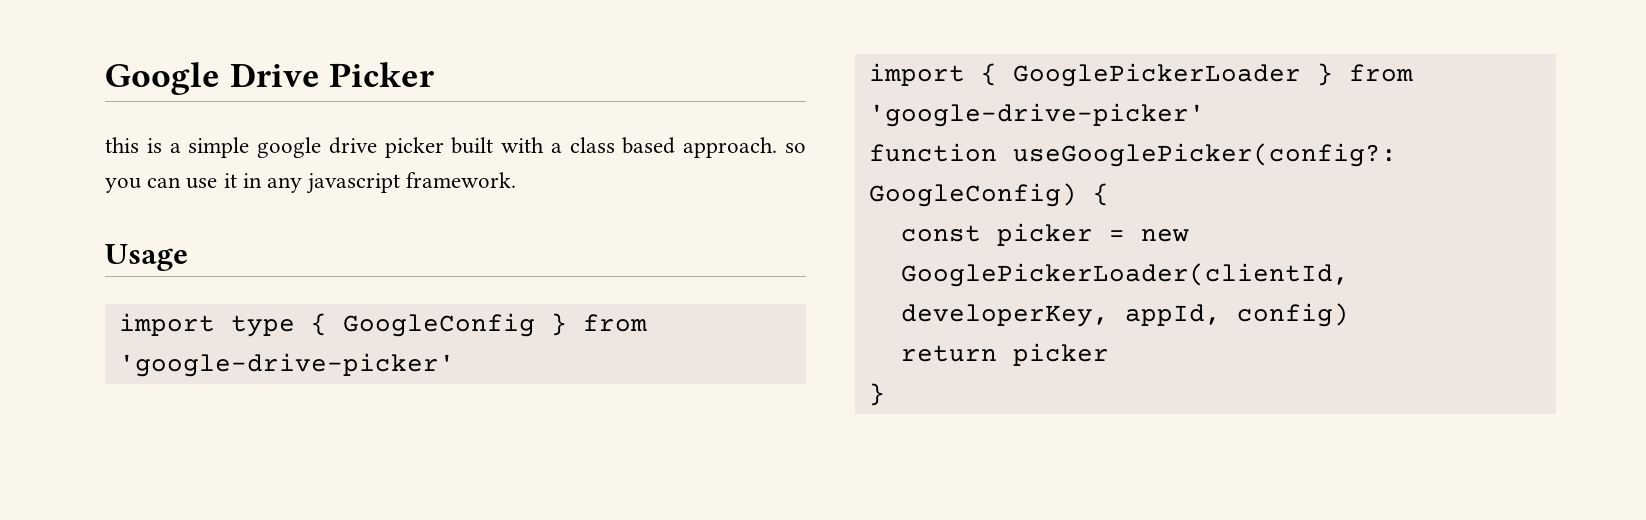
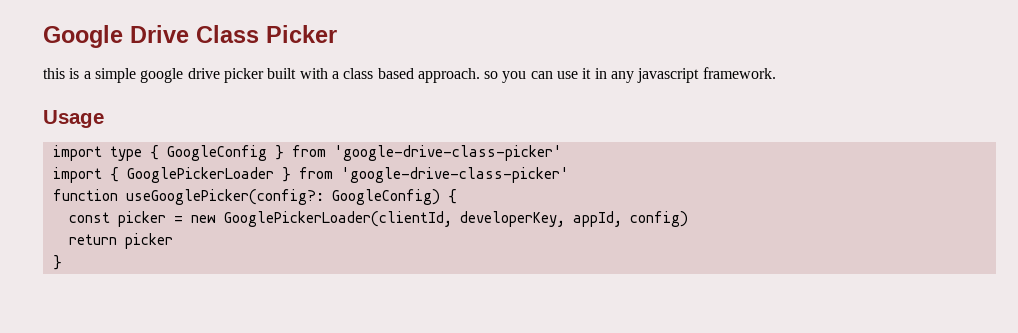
- Google Drive Picker
+ Google Drive Class Picker
- import type { GoogleConfig } from 'google-drive-picker'
+ import type { GoogleConfig } from 'google-drive-class-picker'
- import { GooglePickerLoader } from 'google-drive-picker'
+ import { GooglePickerLoader } from 'google-drive-class-picker'

